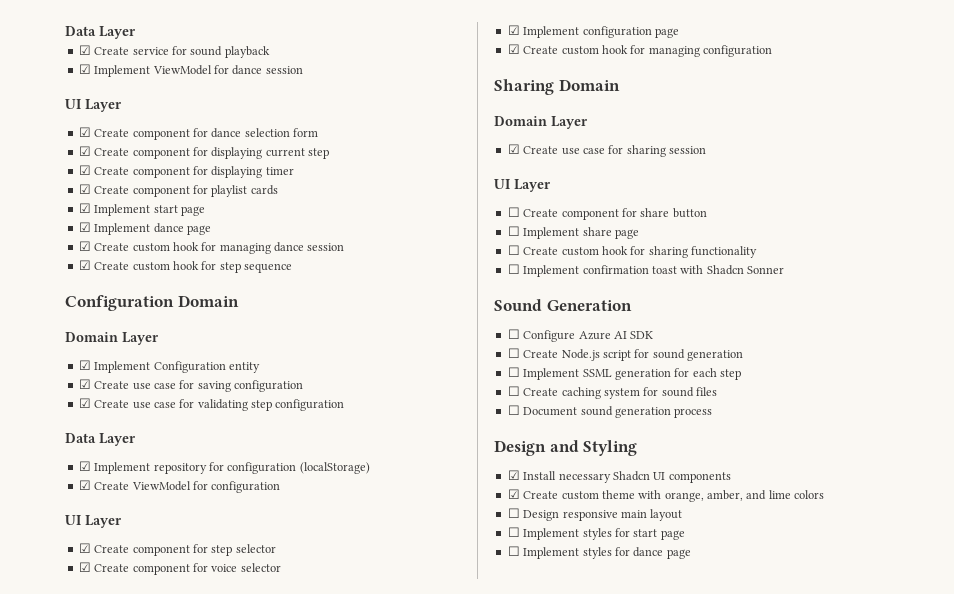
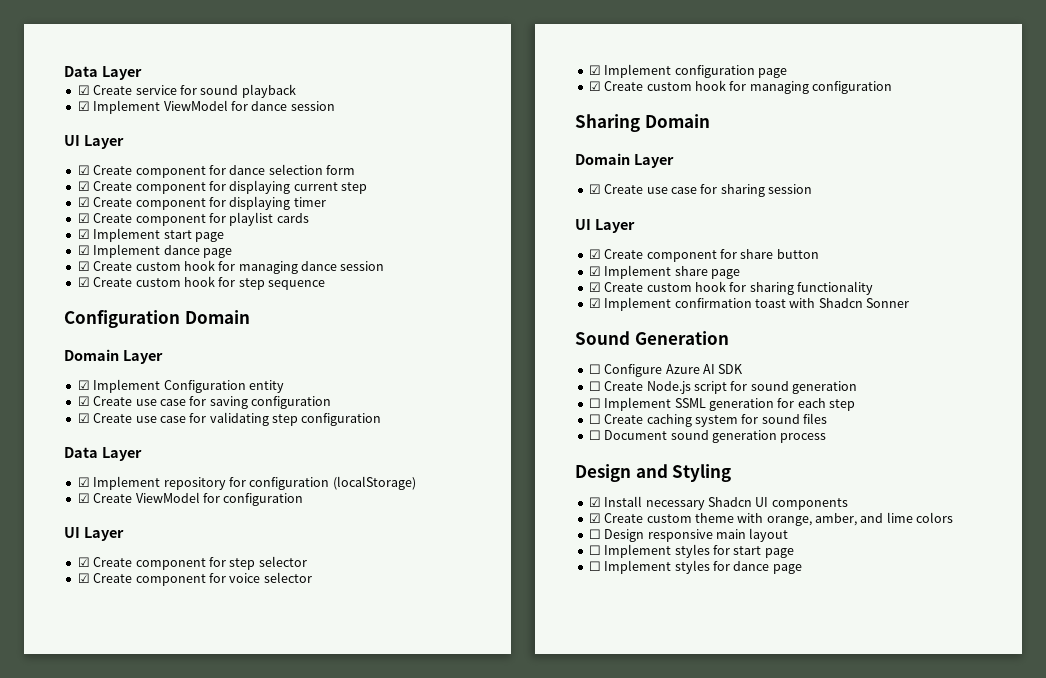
- ☐ Create component for share button
+ ☑ Create component for share button
- ☐ Implement share page
+ ☑ Implement share page
- ☐ Create custom hook for sharing functionality
+ ☑ Create custom hook for sharing functionality
- ☐ Implement confirmation toast with Shadcn Sonner
+ ☑ Implement confirmation toast with Shadcn Sonner

